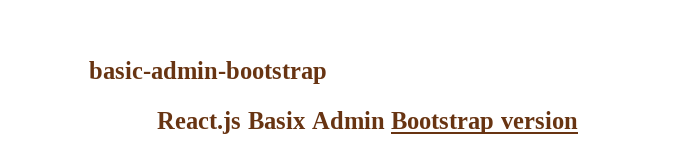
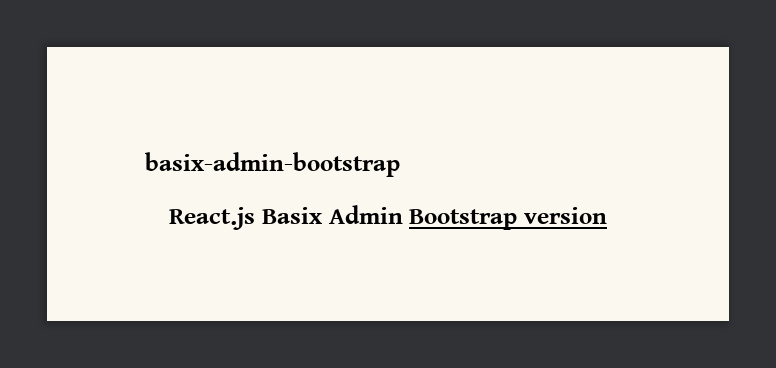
- basic-admin-bootstrap
+ basix-admin-bootstrap

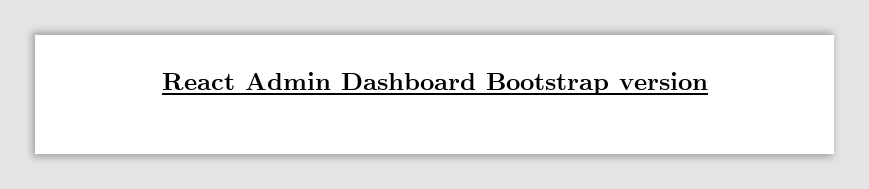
- basix-admin-bootstrap
- React.js Basix Admin Bootstrap version
+ React Admin Dashboard Bootstrap version

